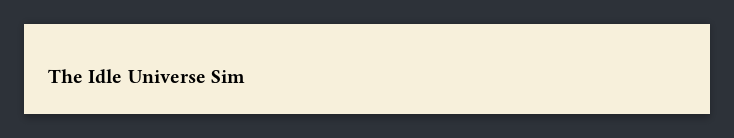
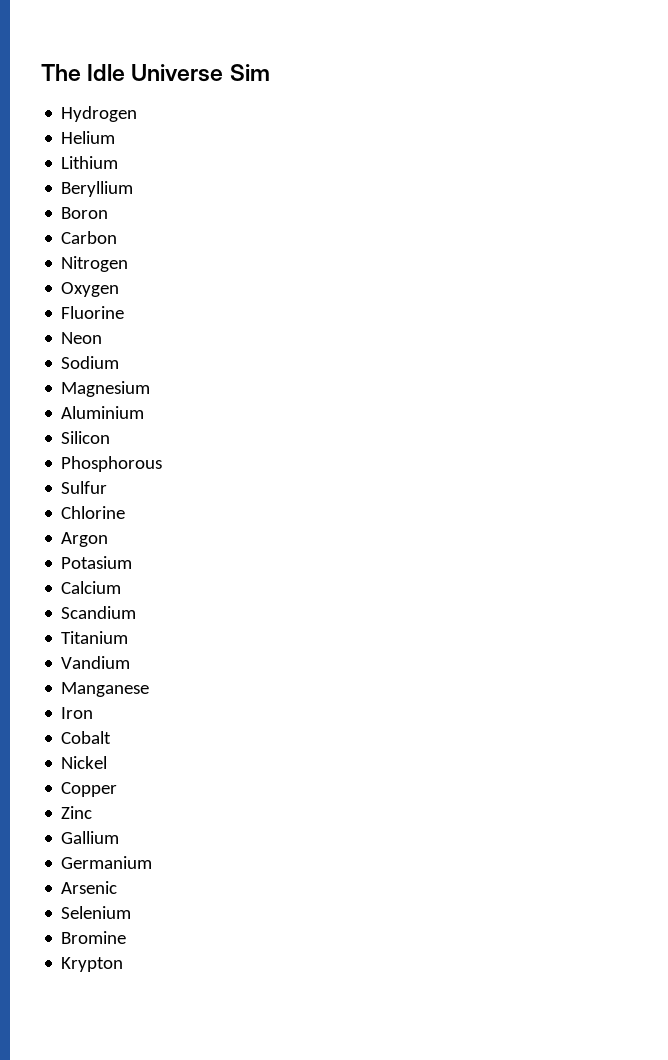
+ Hydrogen
+ Helium
+ Lithium
+ Beryllium
+ Boron
+ Carbon
+ Nitrogen
+ Oxygen
+ Fluorine
+ Neon
+ Sodium
+ Magnesium
+ Aluminium
+ Silicon
+ Phosphorous
+ Sulfur
+ Chlorine
+ Argon
+ Potasium
+ Calcium
+ Scandium
+ Titanium
+ Vandium
+ Manganese
+ Iron
+ Cobalt
+ Nickel
+ Copper
+ Zinc
+ Gallium
+ Germanium
+ Arsenic
+ Selenium
+ Bromine
+ Krypton

